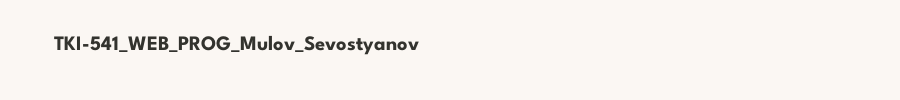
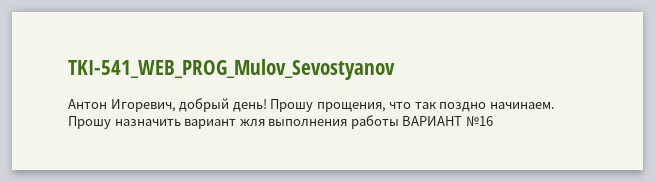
+ Антон Игоревич, добрый день! Прошу прощения, что так поздно начинаем. Прошу назначить вариант жля выполнения работы ВАРИАНТ №16

